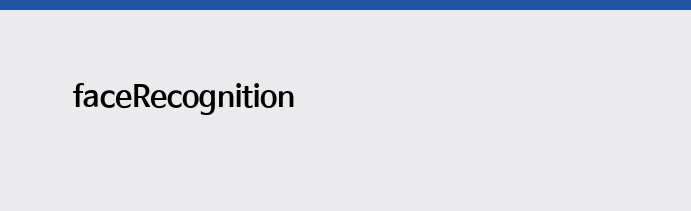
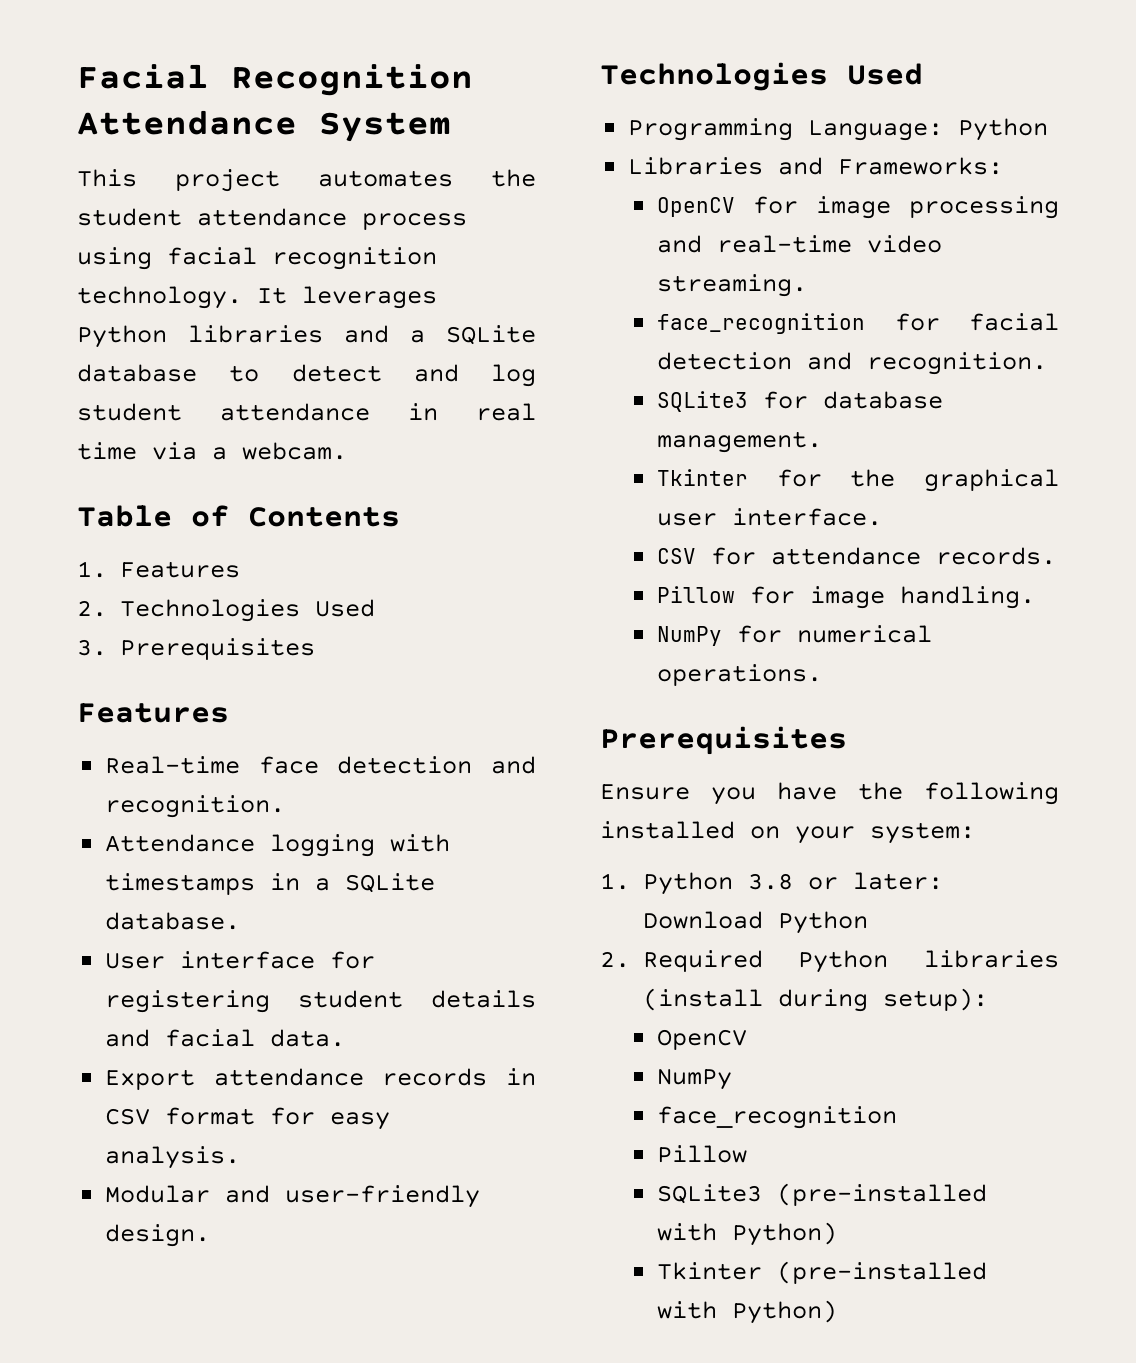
- faceRecognition
+ Facial Recognition Attendance System
+ This project automates the student attendance process using facial recognition technology. It leverages Python libraries and a SQLite database to detect and log student attendance in real time via a webcam.
+ Table of Contents
+ 1. Features
+ 2. Technologies Used
+ 3. Prerequisites
+ Features
+ Real-time face detection and recognition.
+ Attendance logging with timestamps in a SQLite database.
+ User interface for registering student details and facial data.
+ Export attendance records in CSV format for easy analysis.
+ Modular and user-friendly design.
+ Technologies Used
+ Programming Language: Python
+ Libraries and Frameworks:
+ OpenCV for image processing and real-time video streaming.
+ face_recognition for facial detection and recognition.
+ SQLite3 for database management.
+ Tkinter for the graphical user interface.
+ CSV for attendance records.
+ Pillow for image handling.
+ NumPy for numerical operations.
+ Prerequisites
+ Ensure you have the following installed on your system:
+ 1. Python 3.8 or later: Download Python
+ 2. Required Python libraries (install during setup):
+ OpenCV
+ NumPy
+ face_recognition
+ Pillow
+ SQLite3 (pre-installed with Python)
+ Tkinter (pre-installed with Python)

